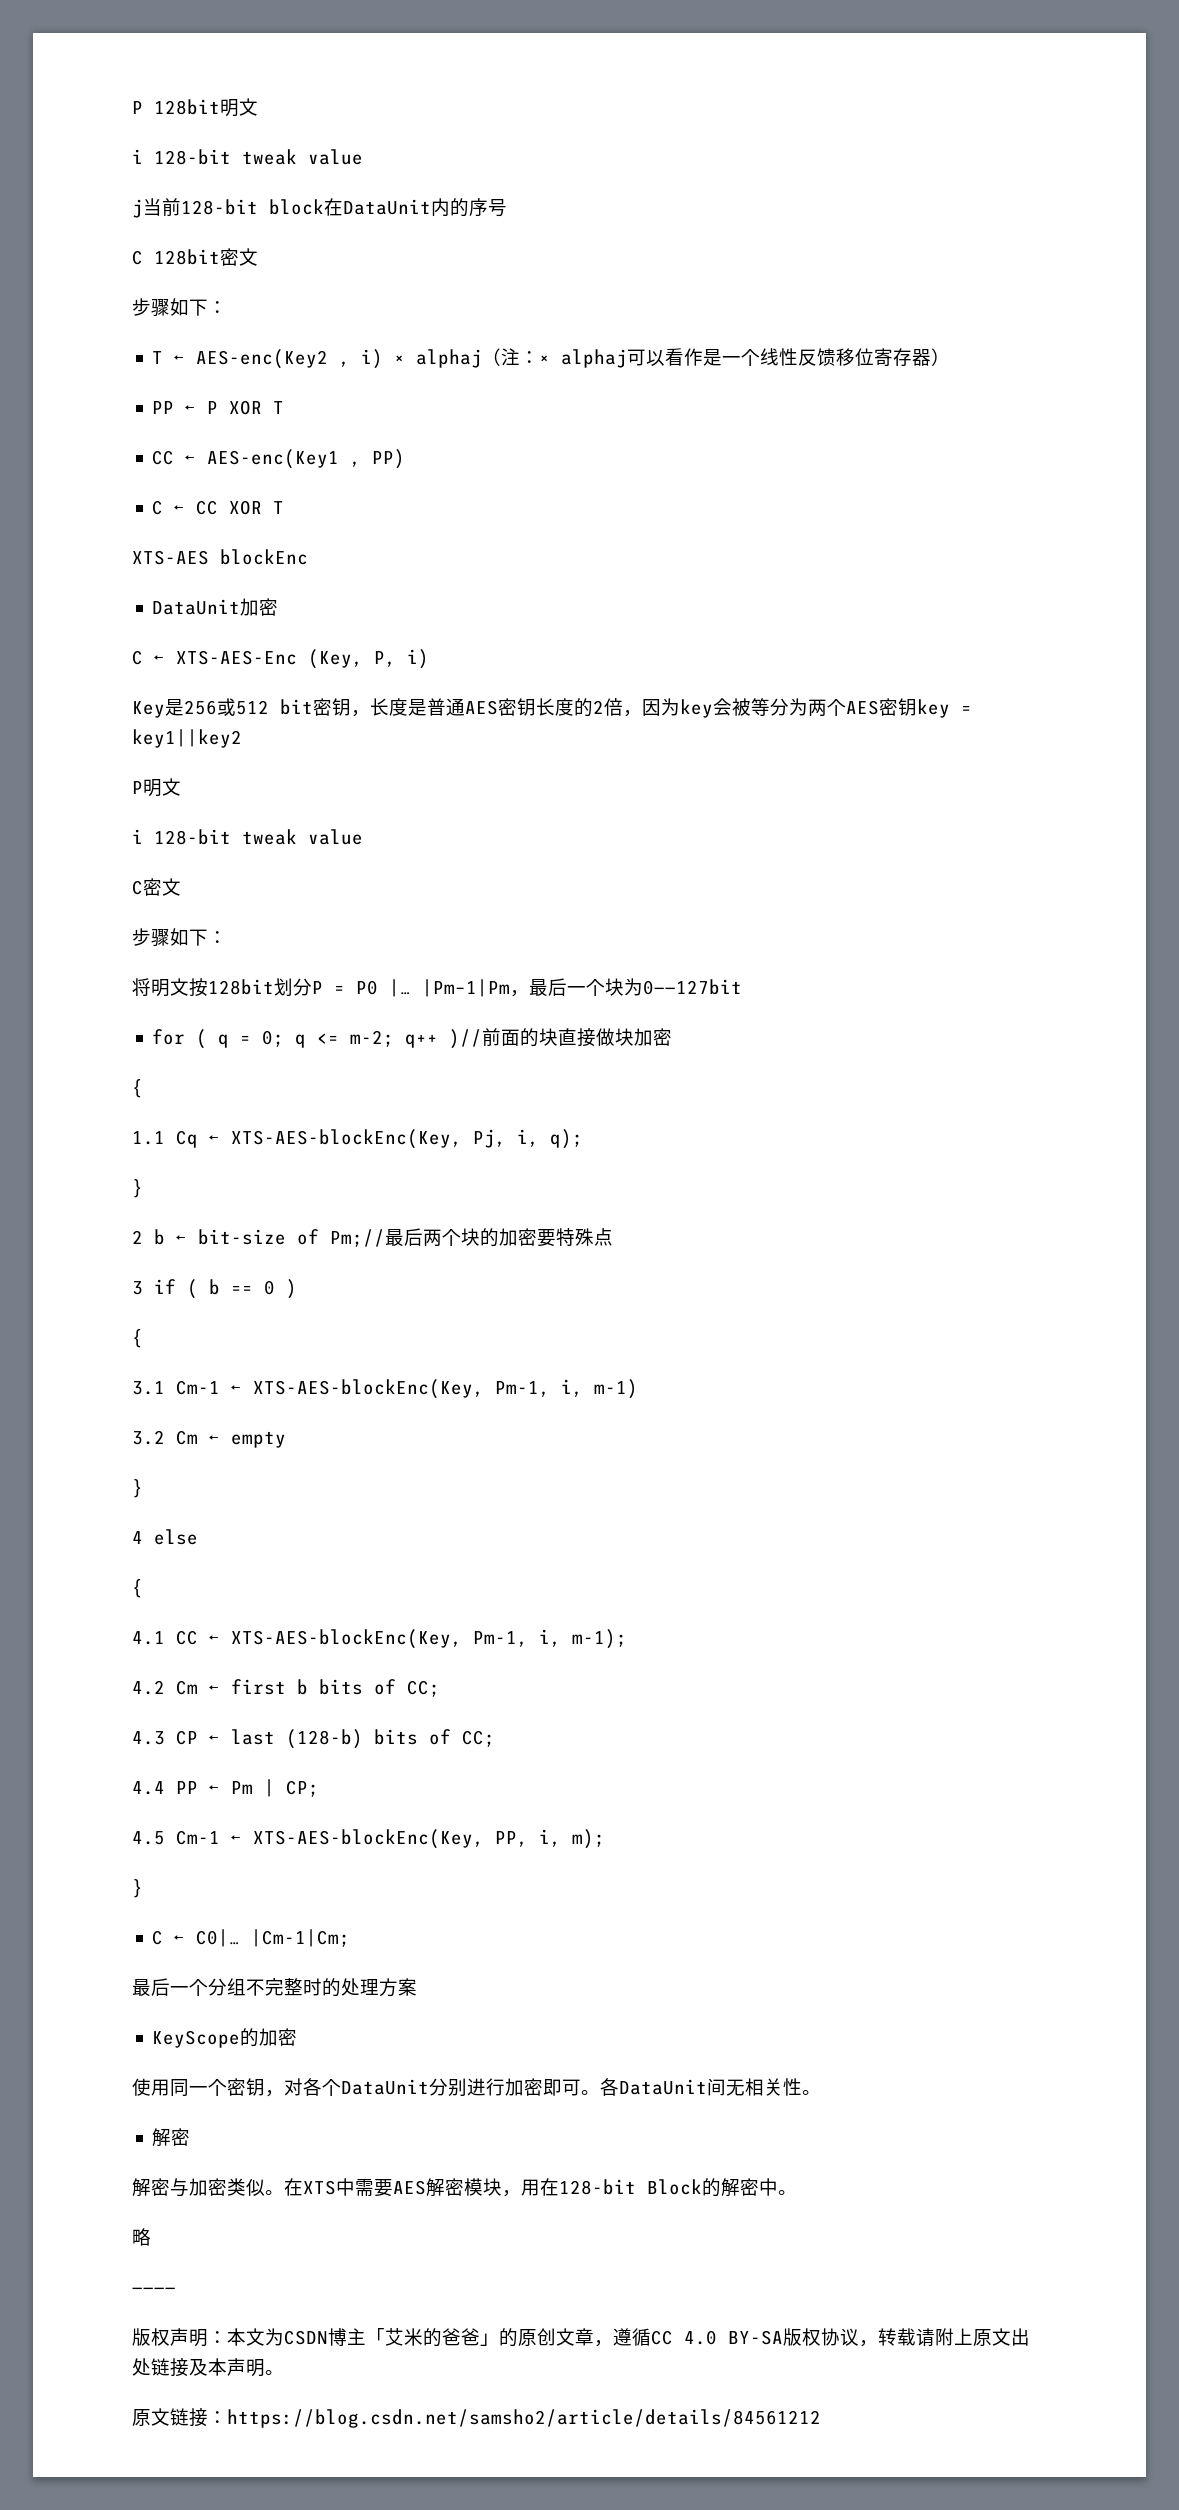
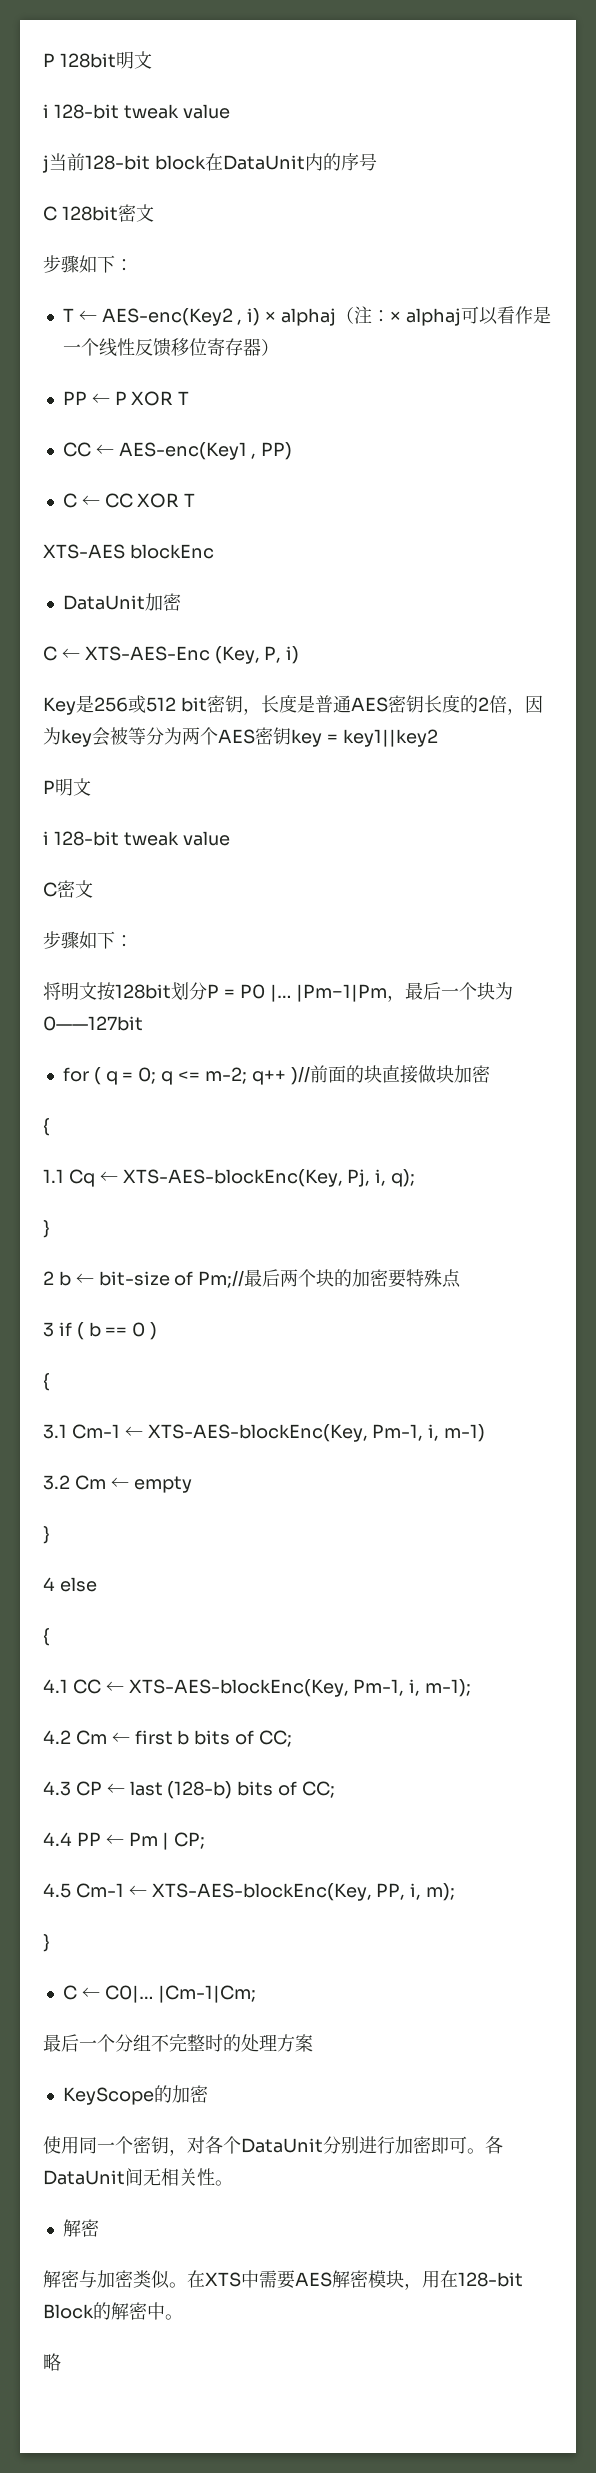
- ————
- 版权声明：本文为CSDN博主「艾米的爸爸」的原创文章，遵循CC 4.0 BY-SA版权协议，转载请附上原文出处链接及本声明。
- 原文链接：https://blog.csdn.net/samsho2/article/details/84561212

